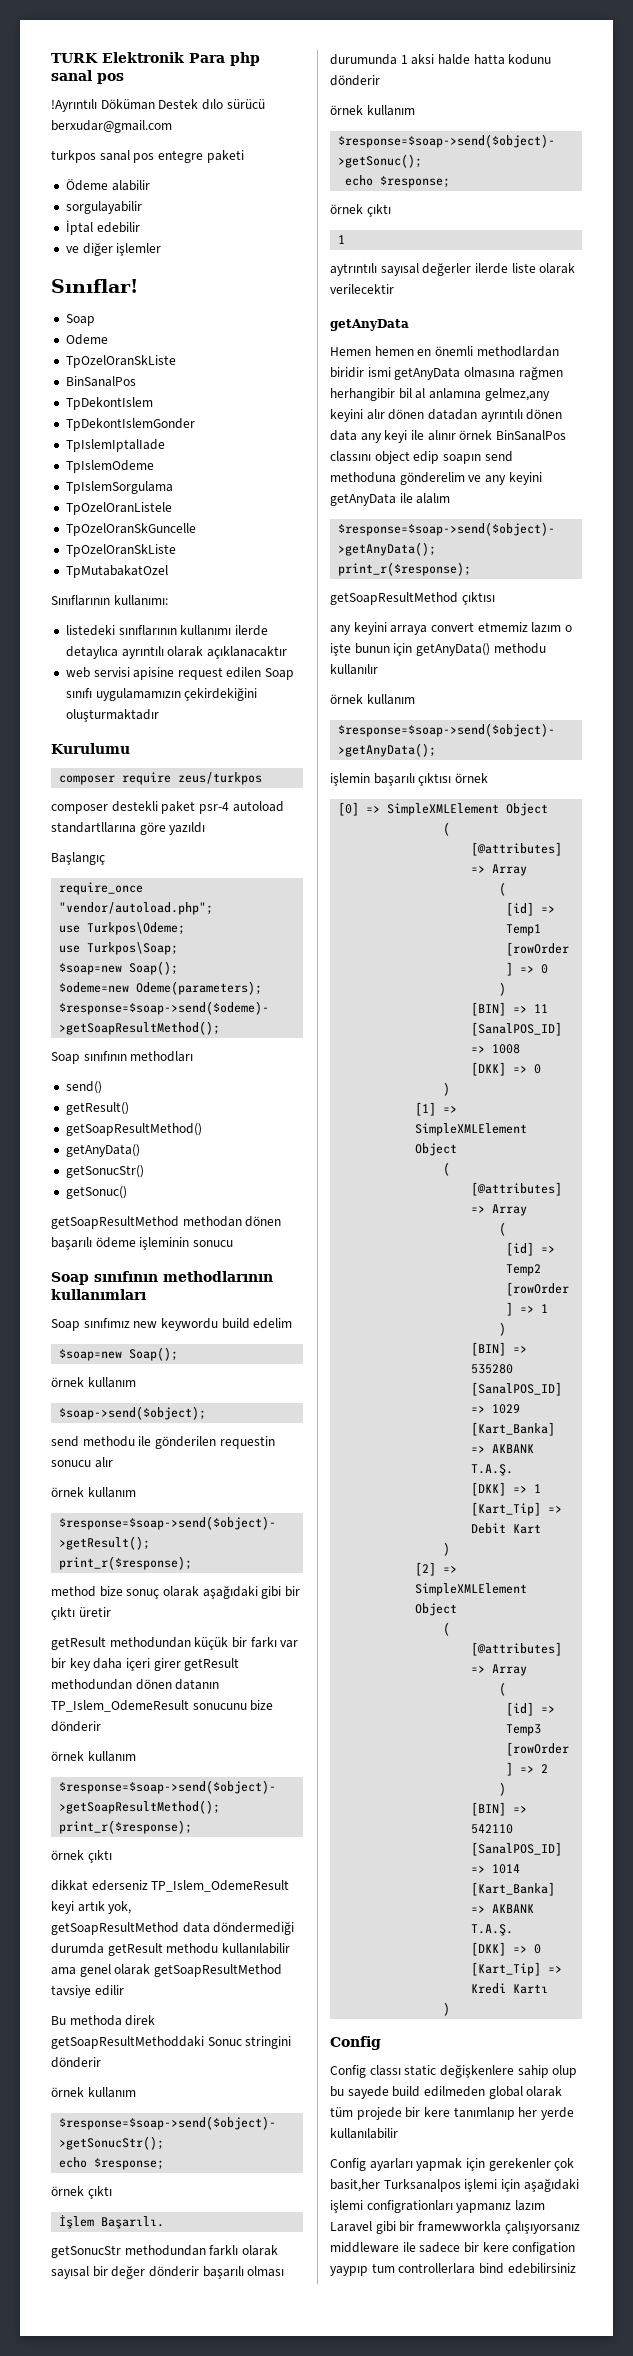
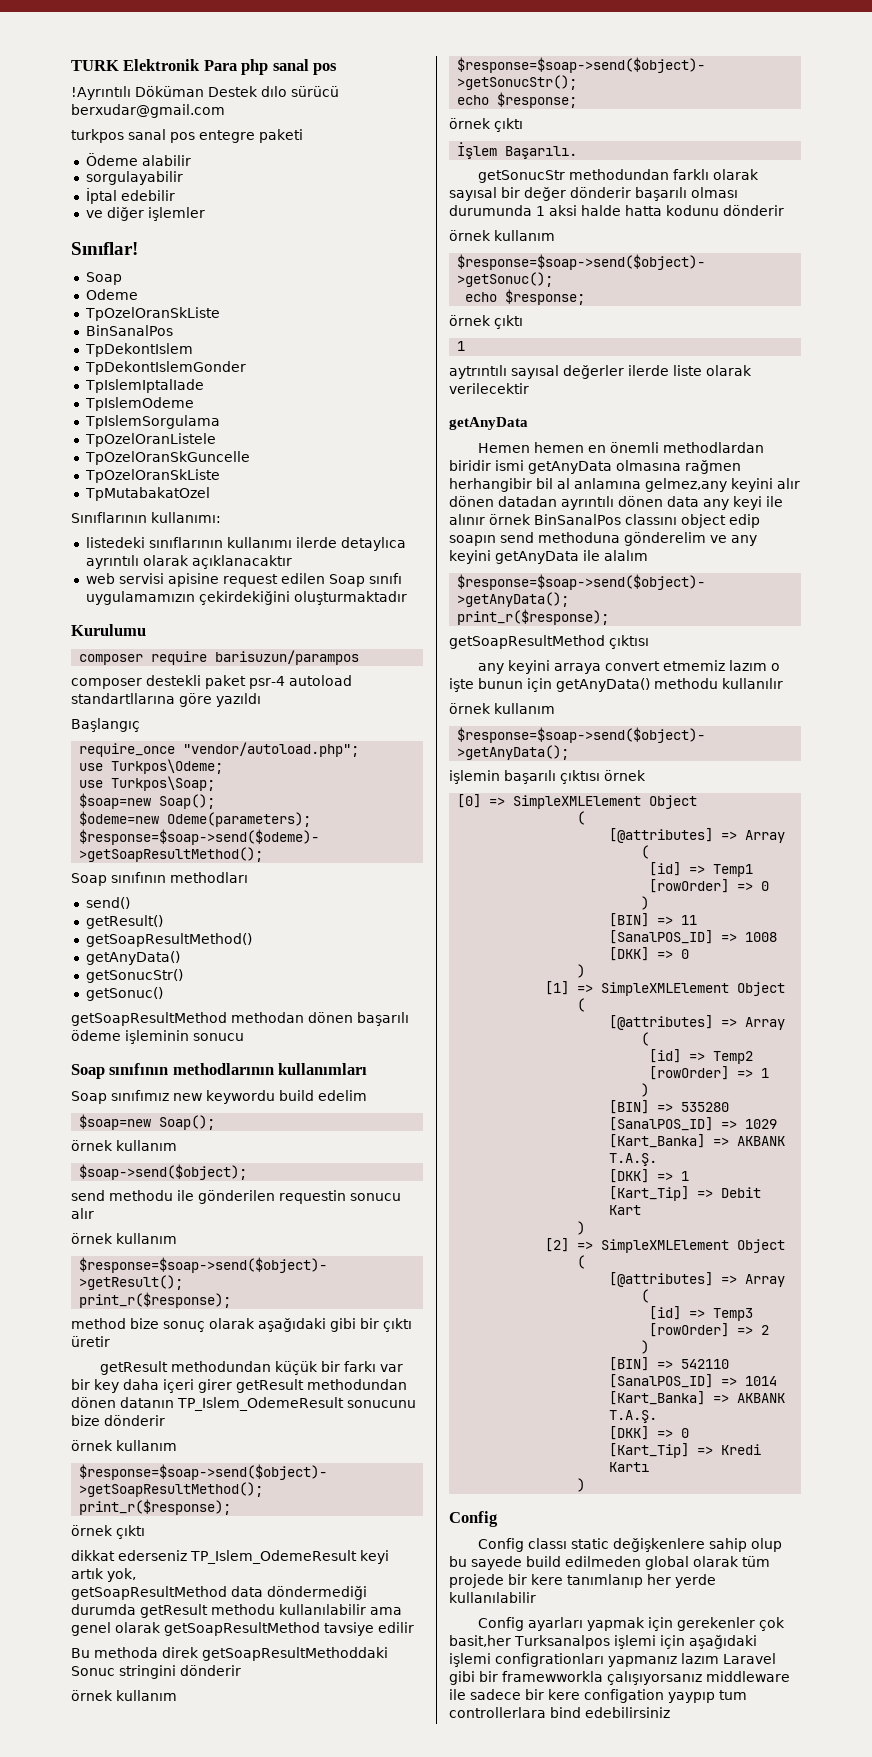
- composer require zeus/turkpos
+ composer require barisuzun/parampos

